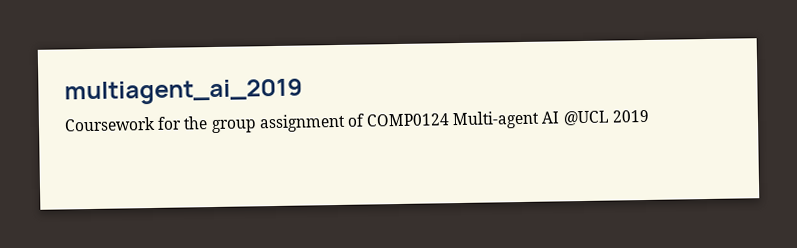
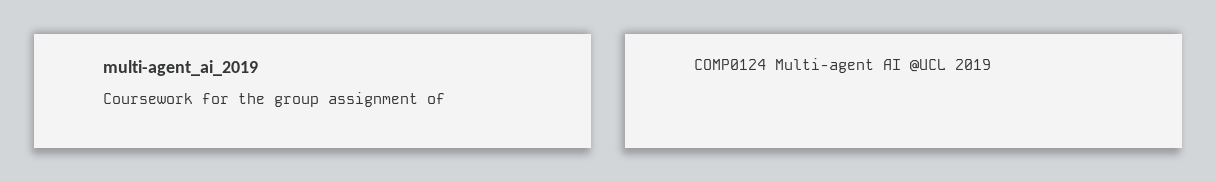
- multiagent_ai_2019
+ multi-agent_ai_2019

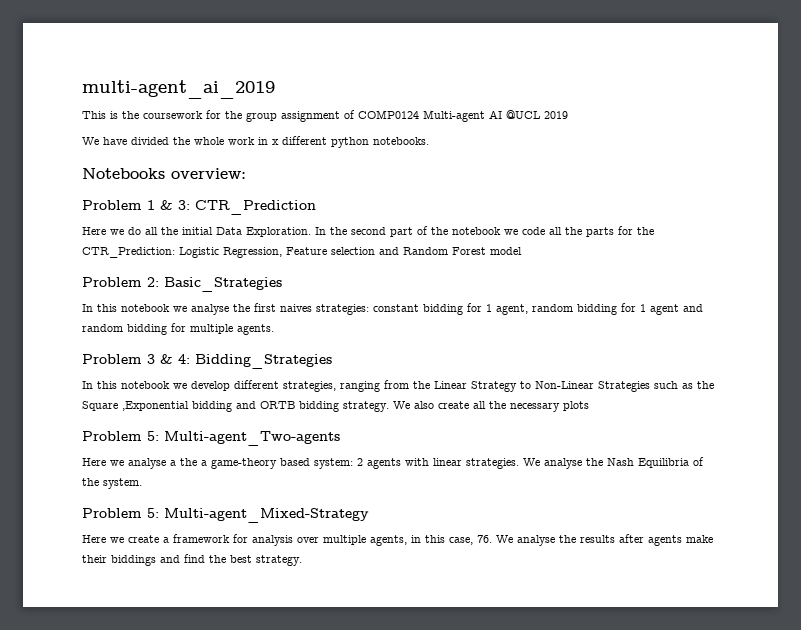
- Coursework for the group assignment of COMP0124 Multi-agent AI @UCL 2019
+ This is the coursework for the group assignment of COMP0124 Multi-agent AI @UCL 2019
+ We have divided the whole work in x different python notebooks.
+ Notebooks overview:
+ Problem 1 & 3: CTR_Prediction
+ Here we do all the initial Data Exploration. In the second part of the notebook we code all the parts for the CTR_Prediction: Logistic Regression, Feature selection and Random Forest model
+ Problem 2: Basic_Strategies
+ In this notebook we analyse the first naives strategies: constant bidding for 1 agent, random bidding for 1 agent and random bidding for multiple agents.
+ Problem 3 & 4: Bidding_Strategies
+ In this notebook we develop different strategies, ranging from the Linear Strategy to Non-Linear Strategies such as the Square ,Exponential bidding and ORTB bidding strategy. We also create all the necessary plots
+ Problem 5: Multi-agent_Two-agents
+ Here we analyse a the a game-theory based system: 2 agents with linear strategies. We analyse the Nash Equilibria of the system.
+ Problem 5: Multi-agent_Mixed-Strategy
+ Here we create a framework for analysis over multiple agents, in this case, 76. We analyse the results after agents make their biddings and find the best strategy.

